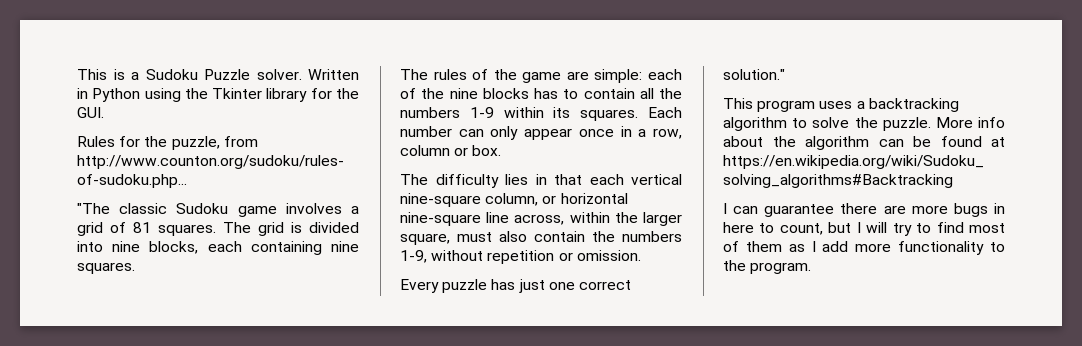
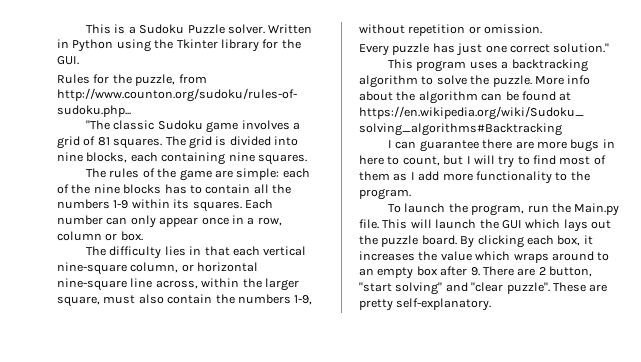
+ To launch the program, run the Main.py file. This will launch the GUI which lays out the puzzle board. By clicking each box, it increases the value which wraps around to an empty box after 9. There are 2 button, "start solving" and "clear puzzle". These are pretty self-explanatory.

